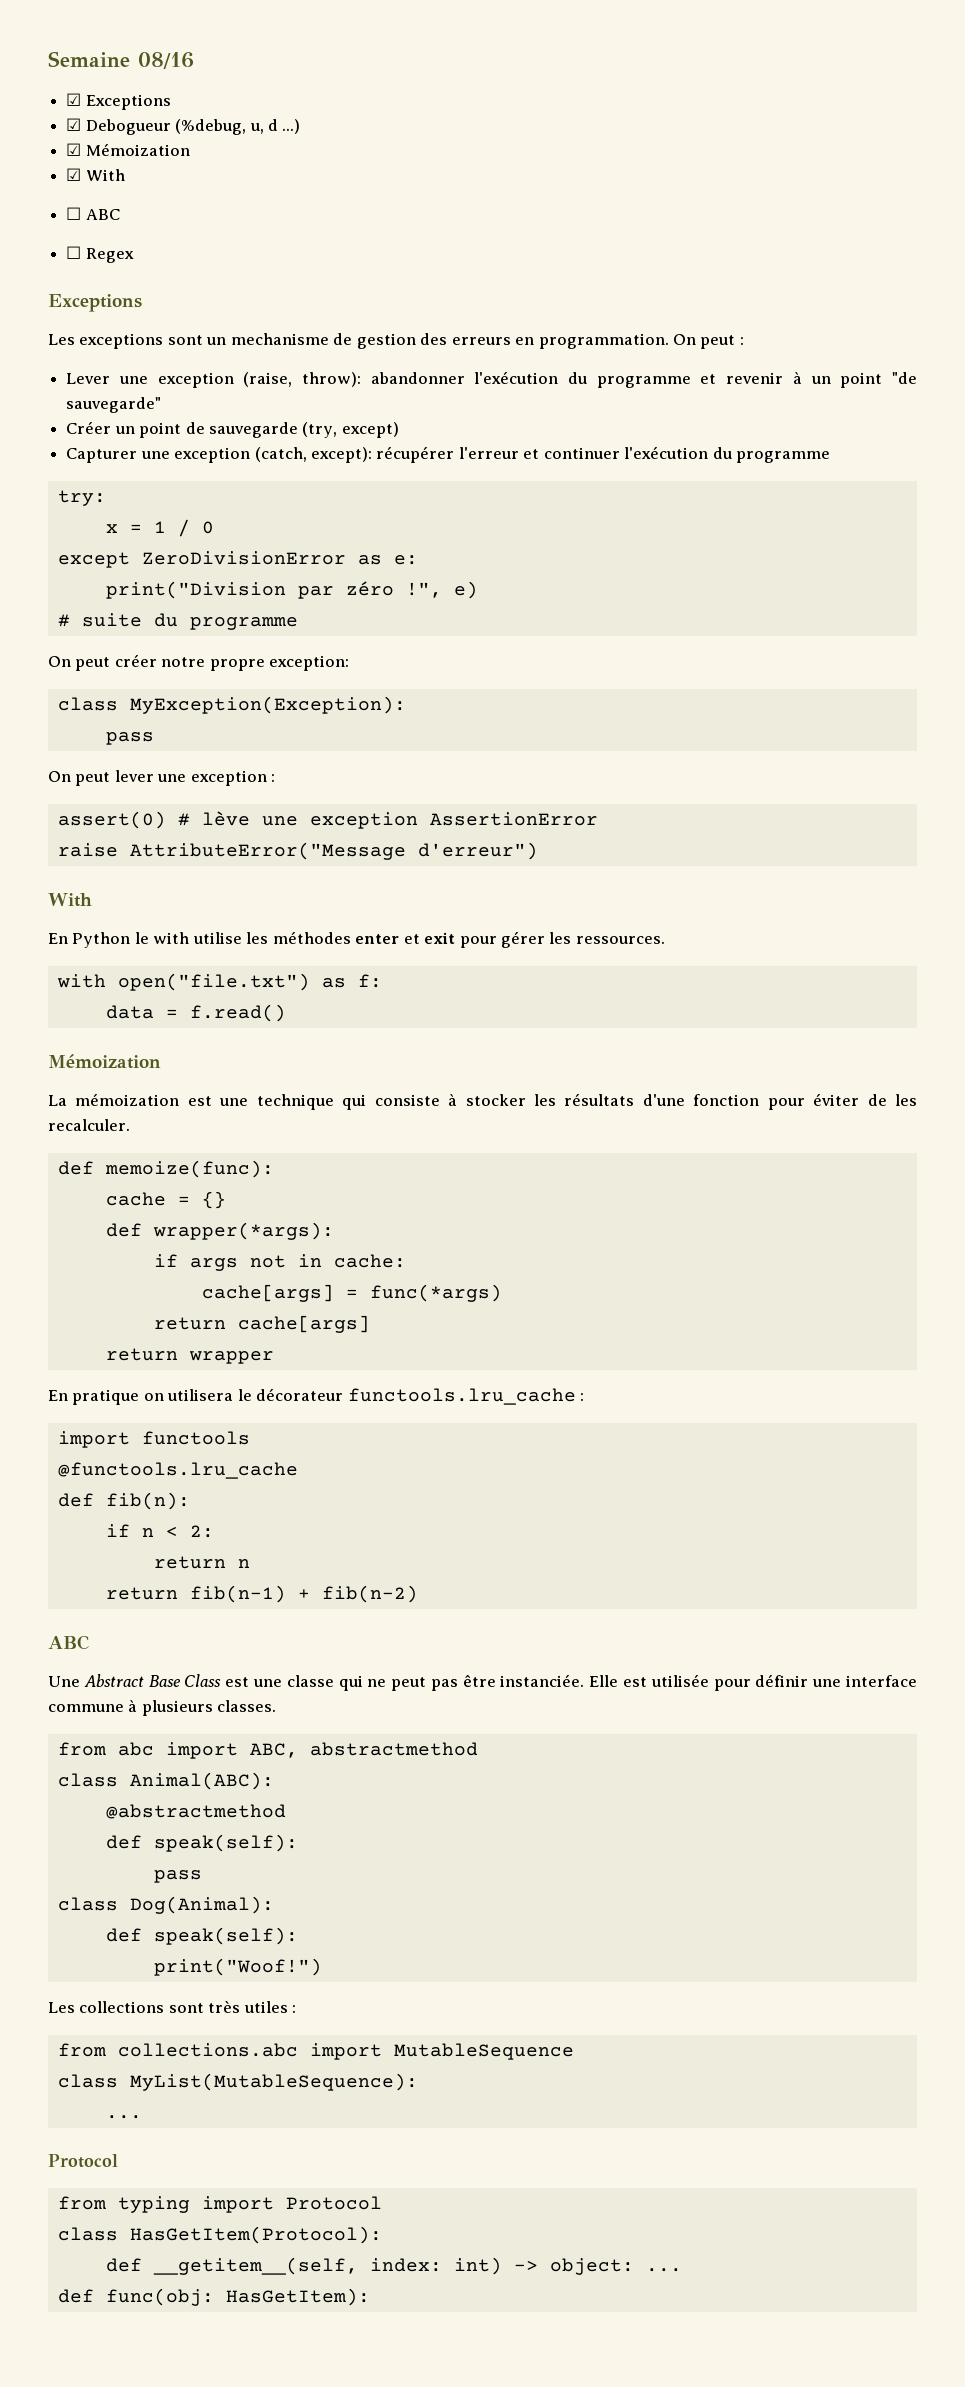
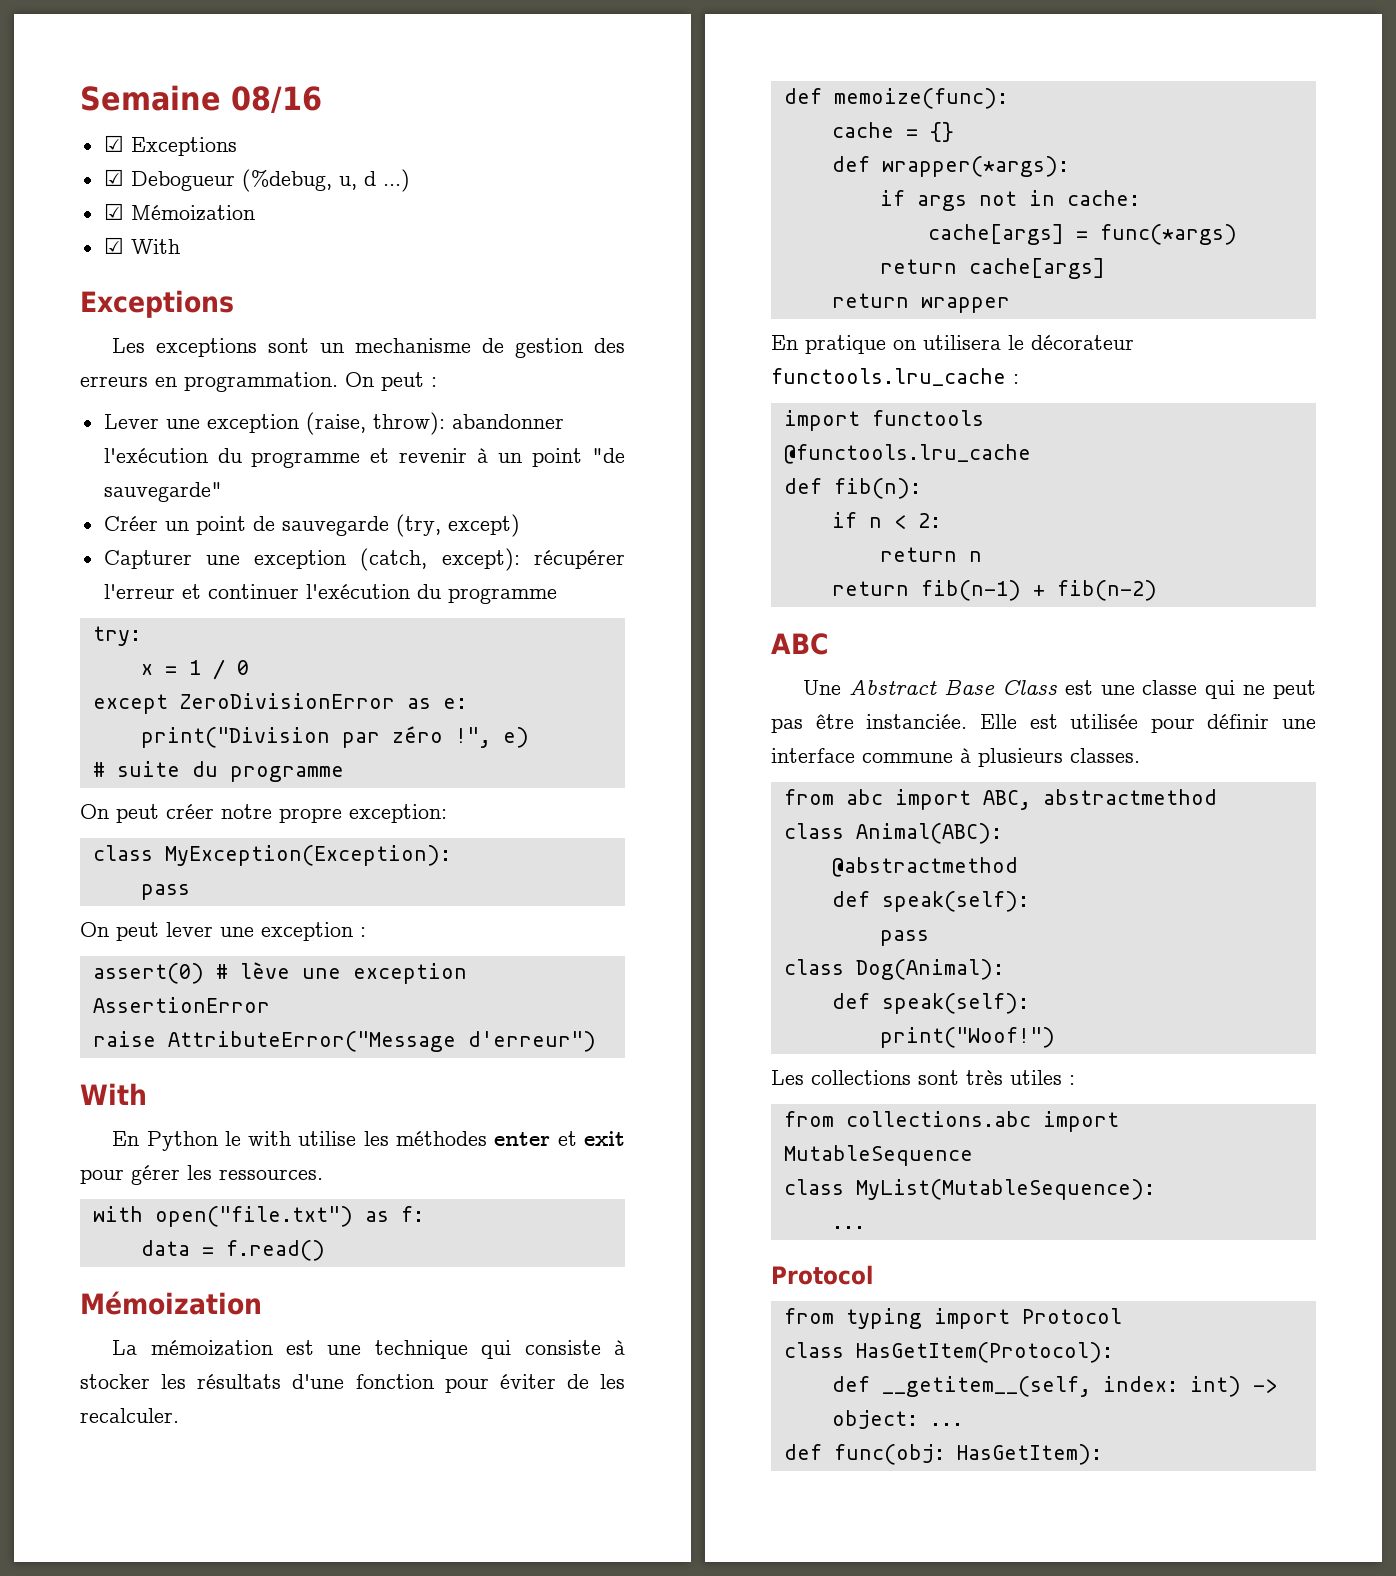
- ☐ ABC
- ☐ Regex

